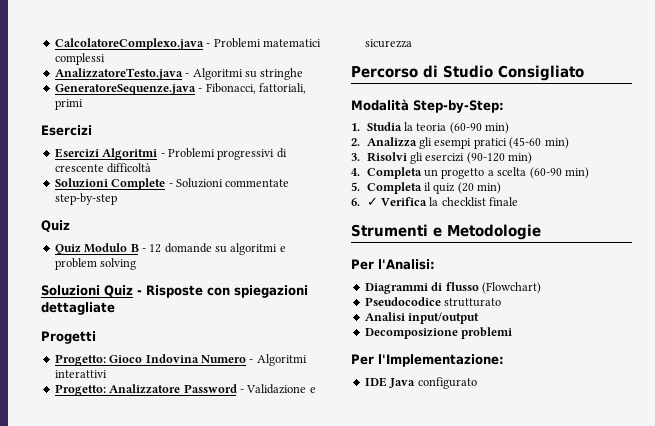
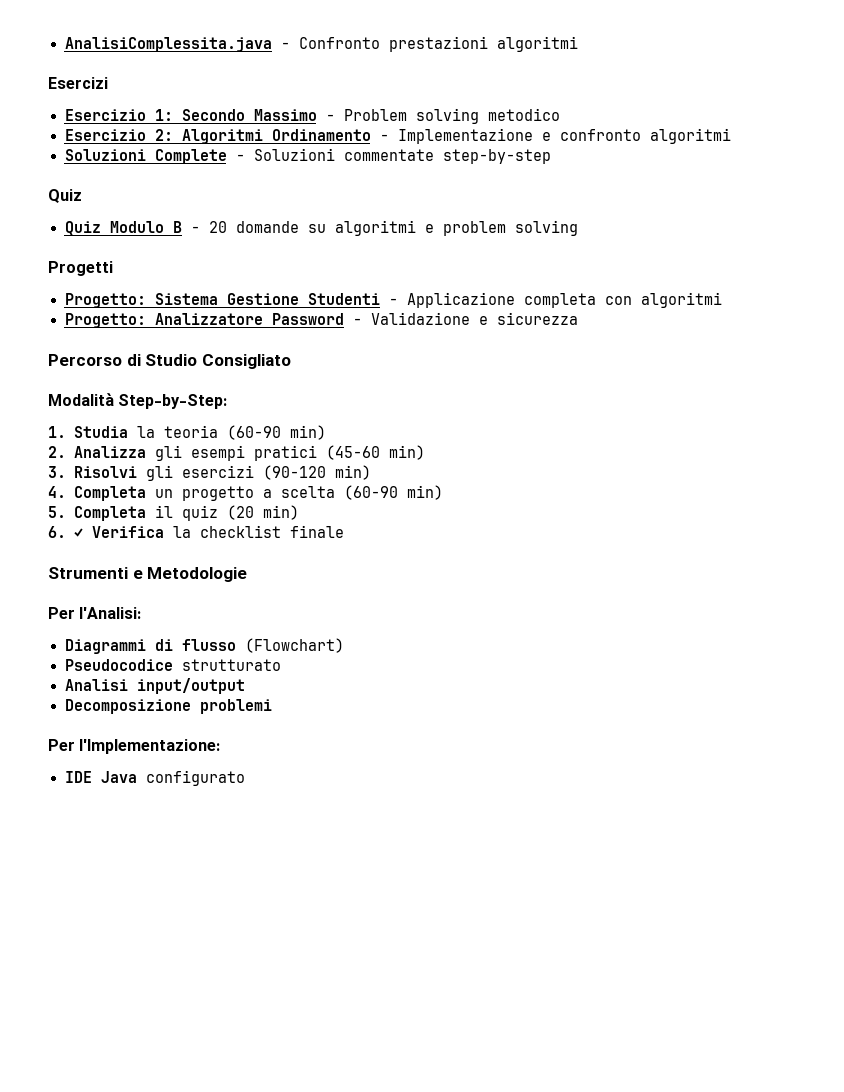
- CalcolatoreComplexo.java - Problemi matematici complessi
- AnalizzatoreTesto.java - Algoritmi su stringhe
- GeneratoreSequenze.java - Fibonacci, fattoriali, primi
+ AnalisiComplessita.java - Confronto prestazioni algoritmi
  Esercizi
- Esercizi Algoritmi - Problemi progressivi di crescente difficoltà
+ Esercizio 1: Secondo Massimo - Problem solving metodico
+ Esercizio 2: Algoritmi Ordinamento - Implementazione e confronto algoritmi
- Quiz Modulo B - 12 domande su algoritmi e problem solving
+ Quiz Modulo B - 20 domande su algoritmi e problem solving
- Soluzioni Quiz - Risposte con spiegazioni dettagliate
  Progetti
- Progetto: Gioco Indovina Numero - Algoritmi interattivi
+ Progetto: Sistema Gestione Studenti - Applicazione completa con algoritmi

